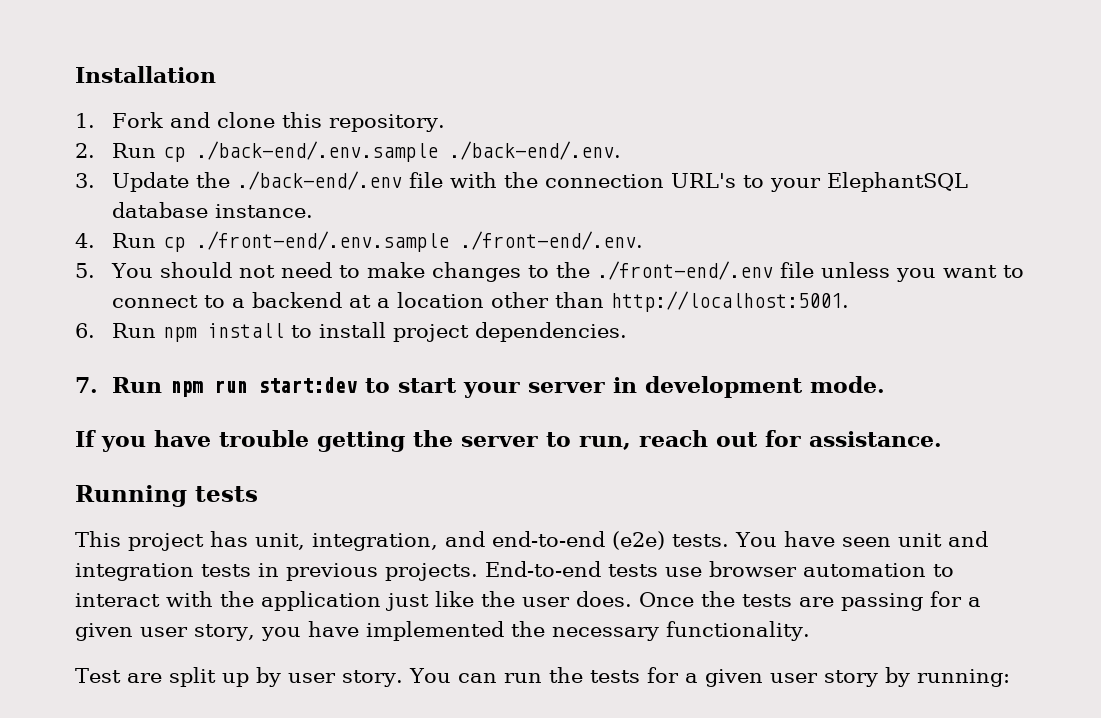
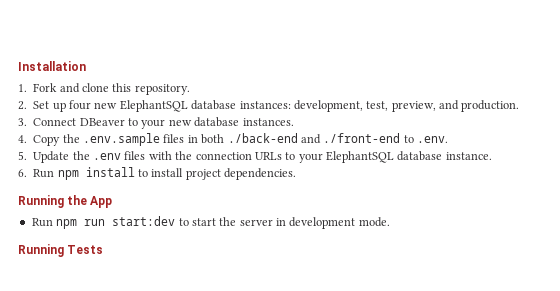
- 2. Run cp ./back-end/.env.sample ./back-end/.env.
- 3. Update the ./back-end/.env file with the connection URL's to your ElephantSQL database instance.
+ 2. Set up four new ElephantSQL database instances: development, test, preview, and production.
+ 3. Connect DBeaver to your new database instances.
+ 4. Copy the .env.sample files in both ./back-end and ./front-end to .env.
+ 5. Update the .env files with the connection URLs to your ElephantSQL database instance.
- 4. Run cp ./front-end/.env.sample ./front-end/.env.
- 5. You should not need to make changes to the ./front-end/.env file unless you want to connect to a backend at a location other than http://localhost:5001.
- 7. Run npm run start:dev to start your server in development mode.
+ Running the App
+ Run npm run start:dev to start the server in development mode.
- If you have trouble getting the server to run, reach out for assistance.
- Running tests
- This project has unit, integration, and end-to-end (e2e) tests. You have seen unit and integration tests in previous projects. End-to-end tests use browser automation to interact with the application just like the user does. Once the tests are passing for a given user story, you have implemented the necessary functionality.
- Test are split up by user story. You can run the tests for a given user story by running:
+ Running Tests

